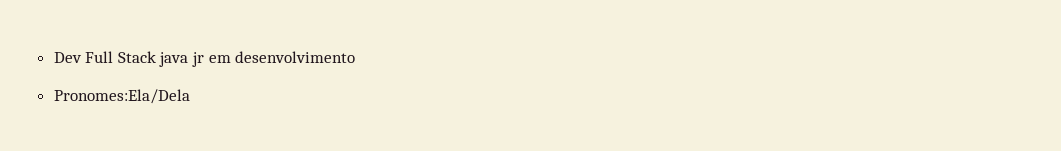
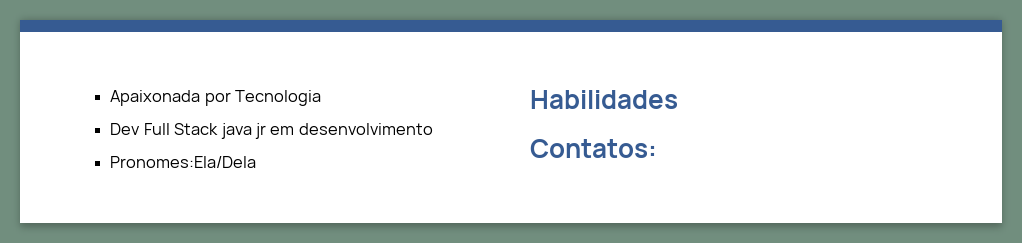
+ Apaixonada por Tecnologia
+ Habilidades
+ Contatos:

